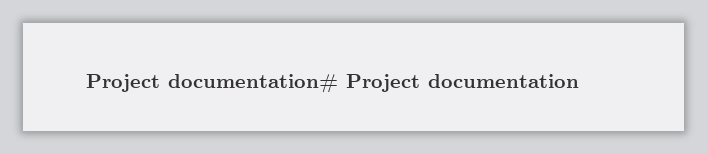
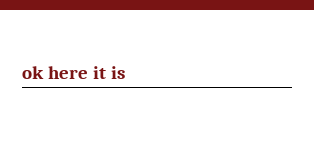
- Project documentation# Project documentation
+ ok here it is

